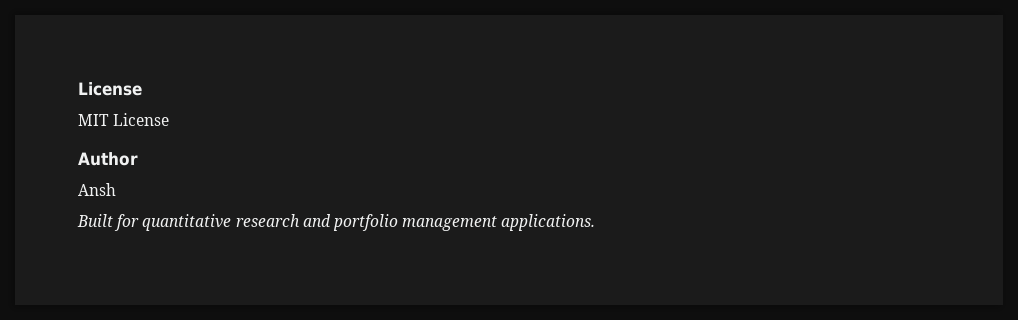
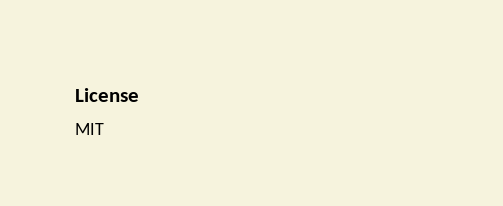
- MIT License
- Author
- Ansh
- Built for quantitative research and portfolio management applications.
+ MIT

